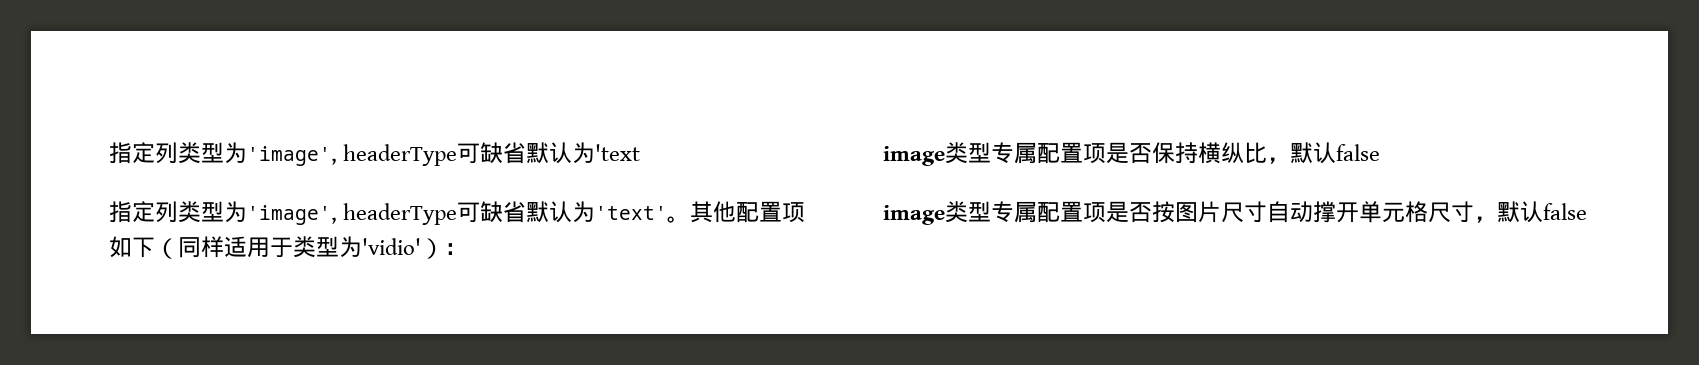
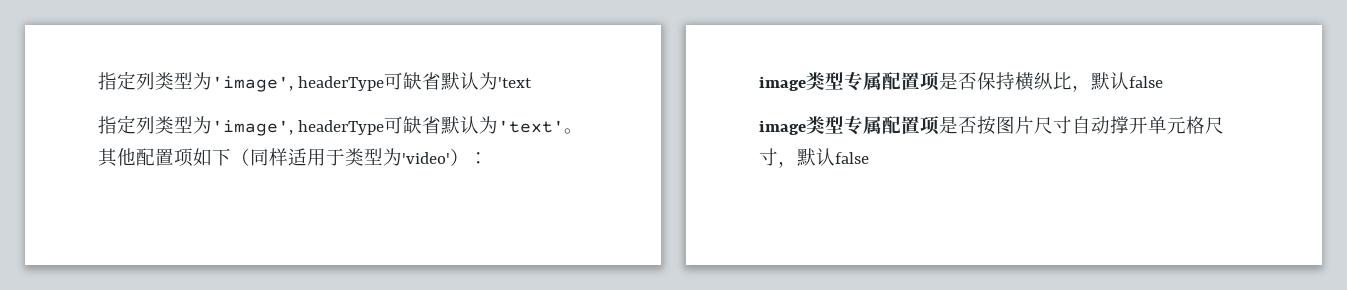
- 其他配置项如下（同样适用于类型为'vidio'）：
+ 其他配置项如下（同样适用于类型为'video'）：

